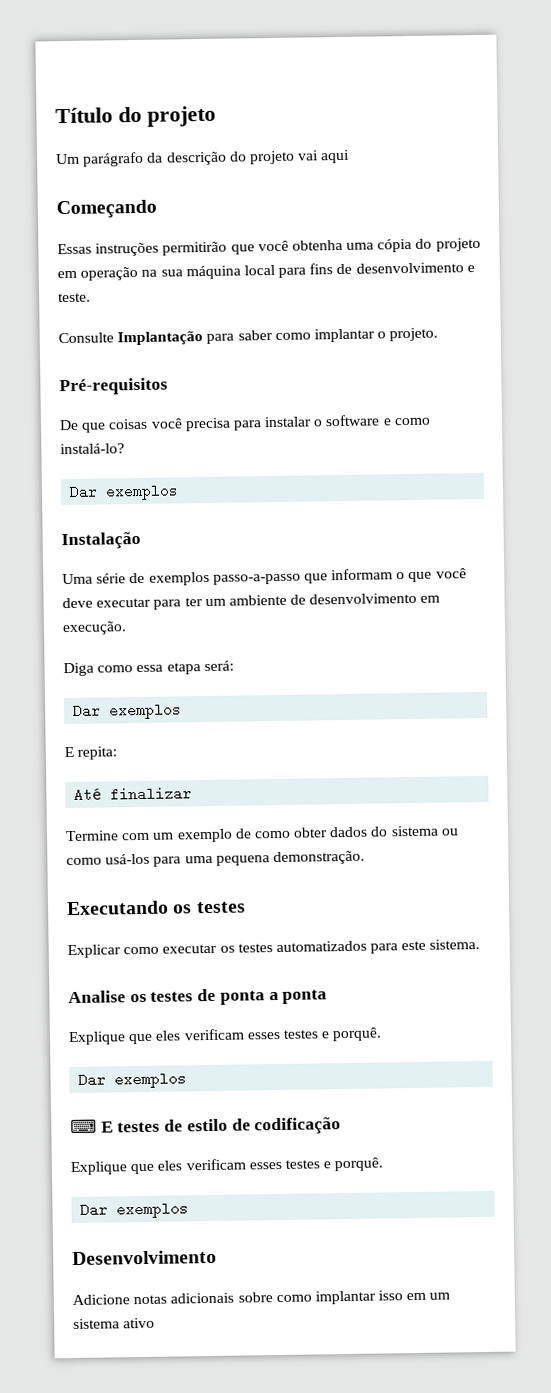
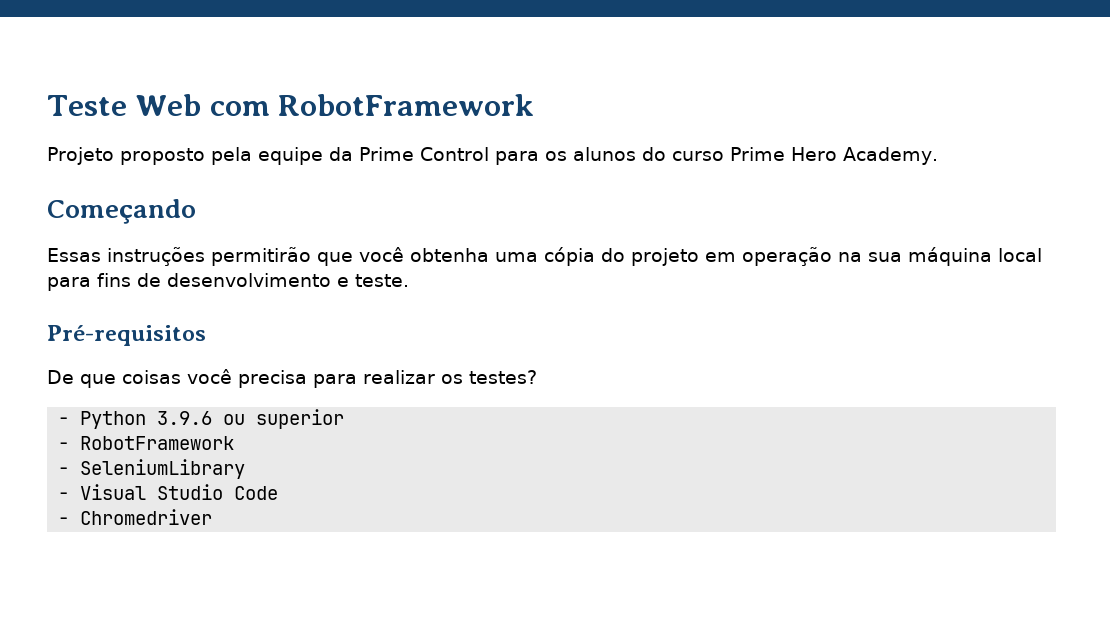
- Título do projeto
- Um parágrafo da descrição do projeto vai aqui
+ Teste Web com RobotFramework
+ Projeto proposto pela equipe da Prime Control para os alunos do curso Prime Hero Academy.
- Consulte Implantação para saber como implantar o projeto.
- De que coisas você precisa para instalar o software e como instalá-lo?
- Dar exemplos
- Instalação
- Uma série de exemplos passo-a-passo que informam o que você deve executar para ter um ambiente de desenvolvimento em execução.
- Diga como essa etapa será:
- Dar exemplos
- E repita:
- Até finalizar
- Termine com um exemplo de como obter dados do sistema ou como usá-los para uma pequena demonstração.
- Executando os testes
- Explicar como executar os testes automatizados para este sistema.
- Analise os testes de ponta a ponta
- Explique que eles verificam esses testes e porquê.
- Dar exemplos
- ⌨ E testes de estilo de codificação
- Explique que eles verificam esses testes e porquê.
- Dar exemplos
- Desenvolvimento
- Adicione notas adicionais sobre como implantar isso em um sistema ativo
+ De que coisas você precisa para realizar os testes?
+ - Python 3.9.6 ou superior
+ - RobotFramework
+ - SeleniumLibrary
+ - Visual Studio Code
+ - Chromedriver

